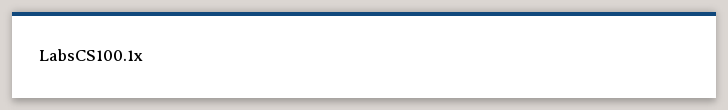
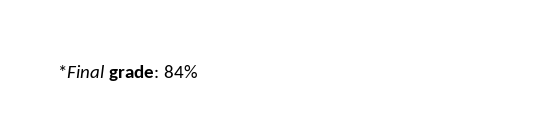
- LabsCS100.1x
+ *Final grade: 84%

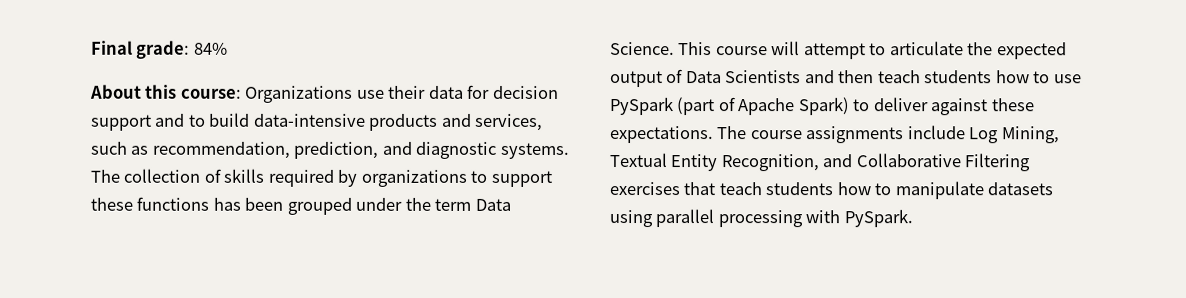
- *Final grade: 84%
+ Final grade: 84%
+ About this course: Organizations use their data for decision support and to build data-intensive products and services, such as recommendation, prediction, and diagnostic systems. The collection of skills required by organizations to support these functions has been grouped under the term Data Science. This course will attempt to articulate the expected output of Data Scientists and then teach students how to use PySpark (part of Apache Spark) to deliver against these expectations. The course assignments include Log Mining, Textual Entity Recognition, and Collaborative Filtering exercises that teach students how to manipulate datasets using parallel processing with PySpark.

